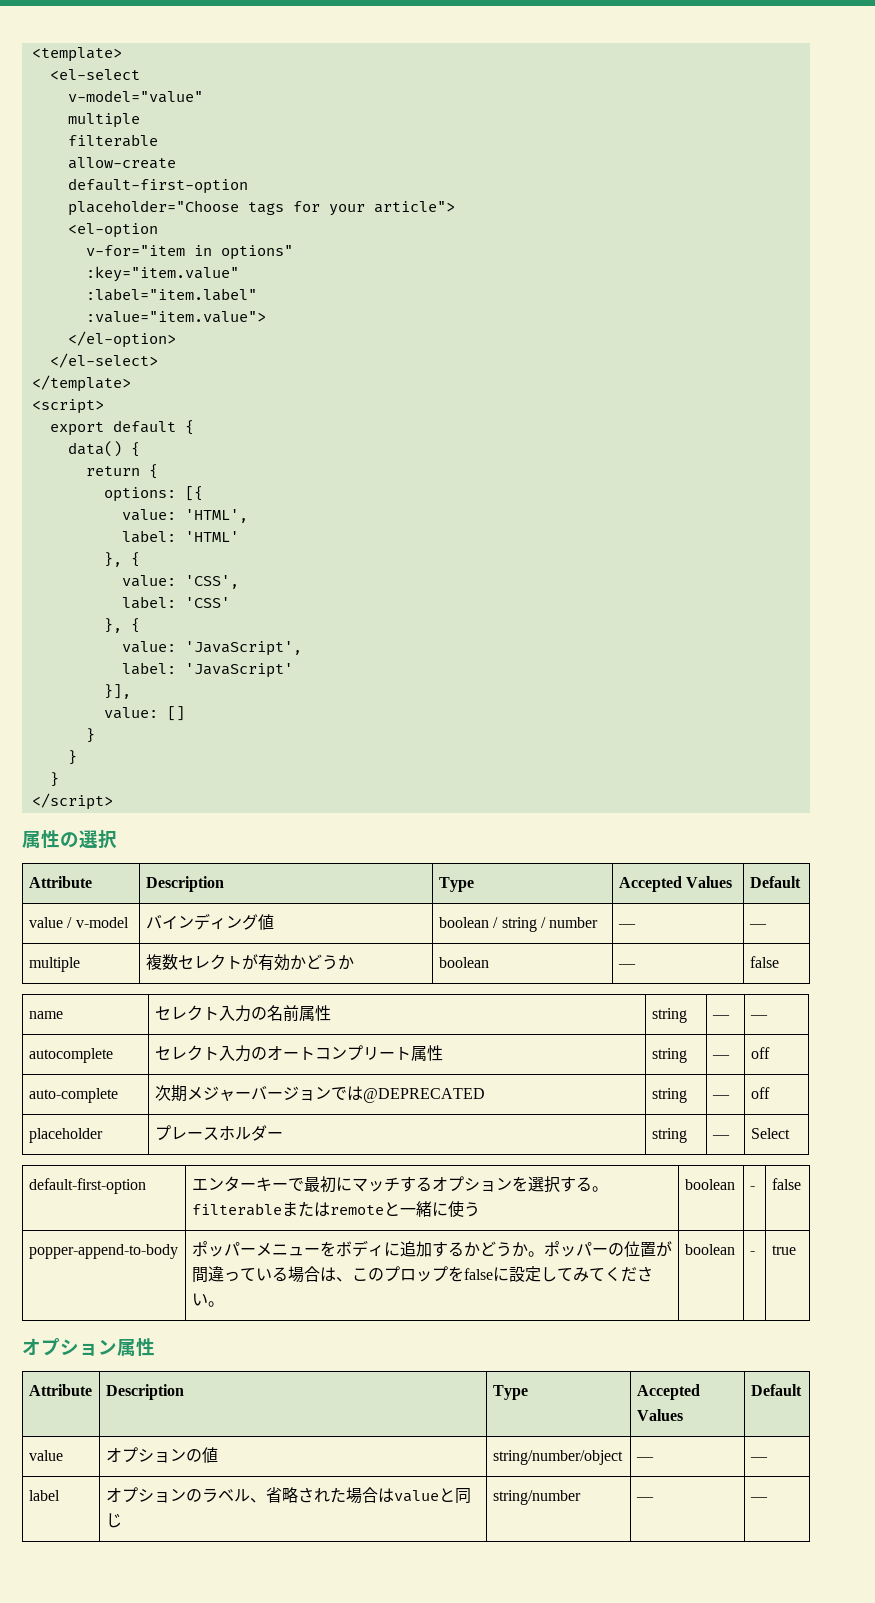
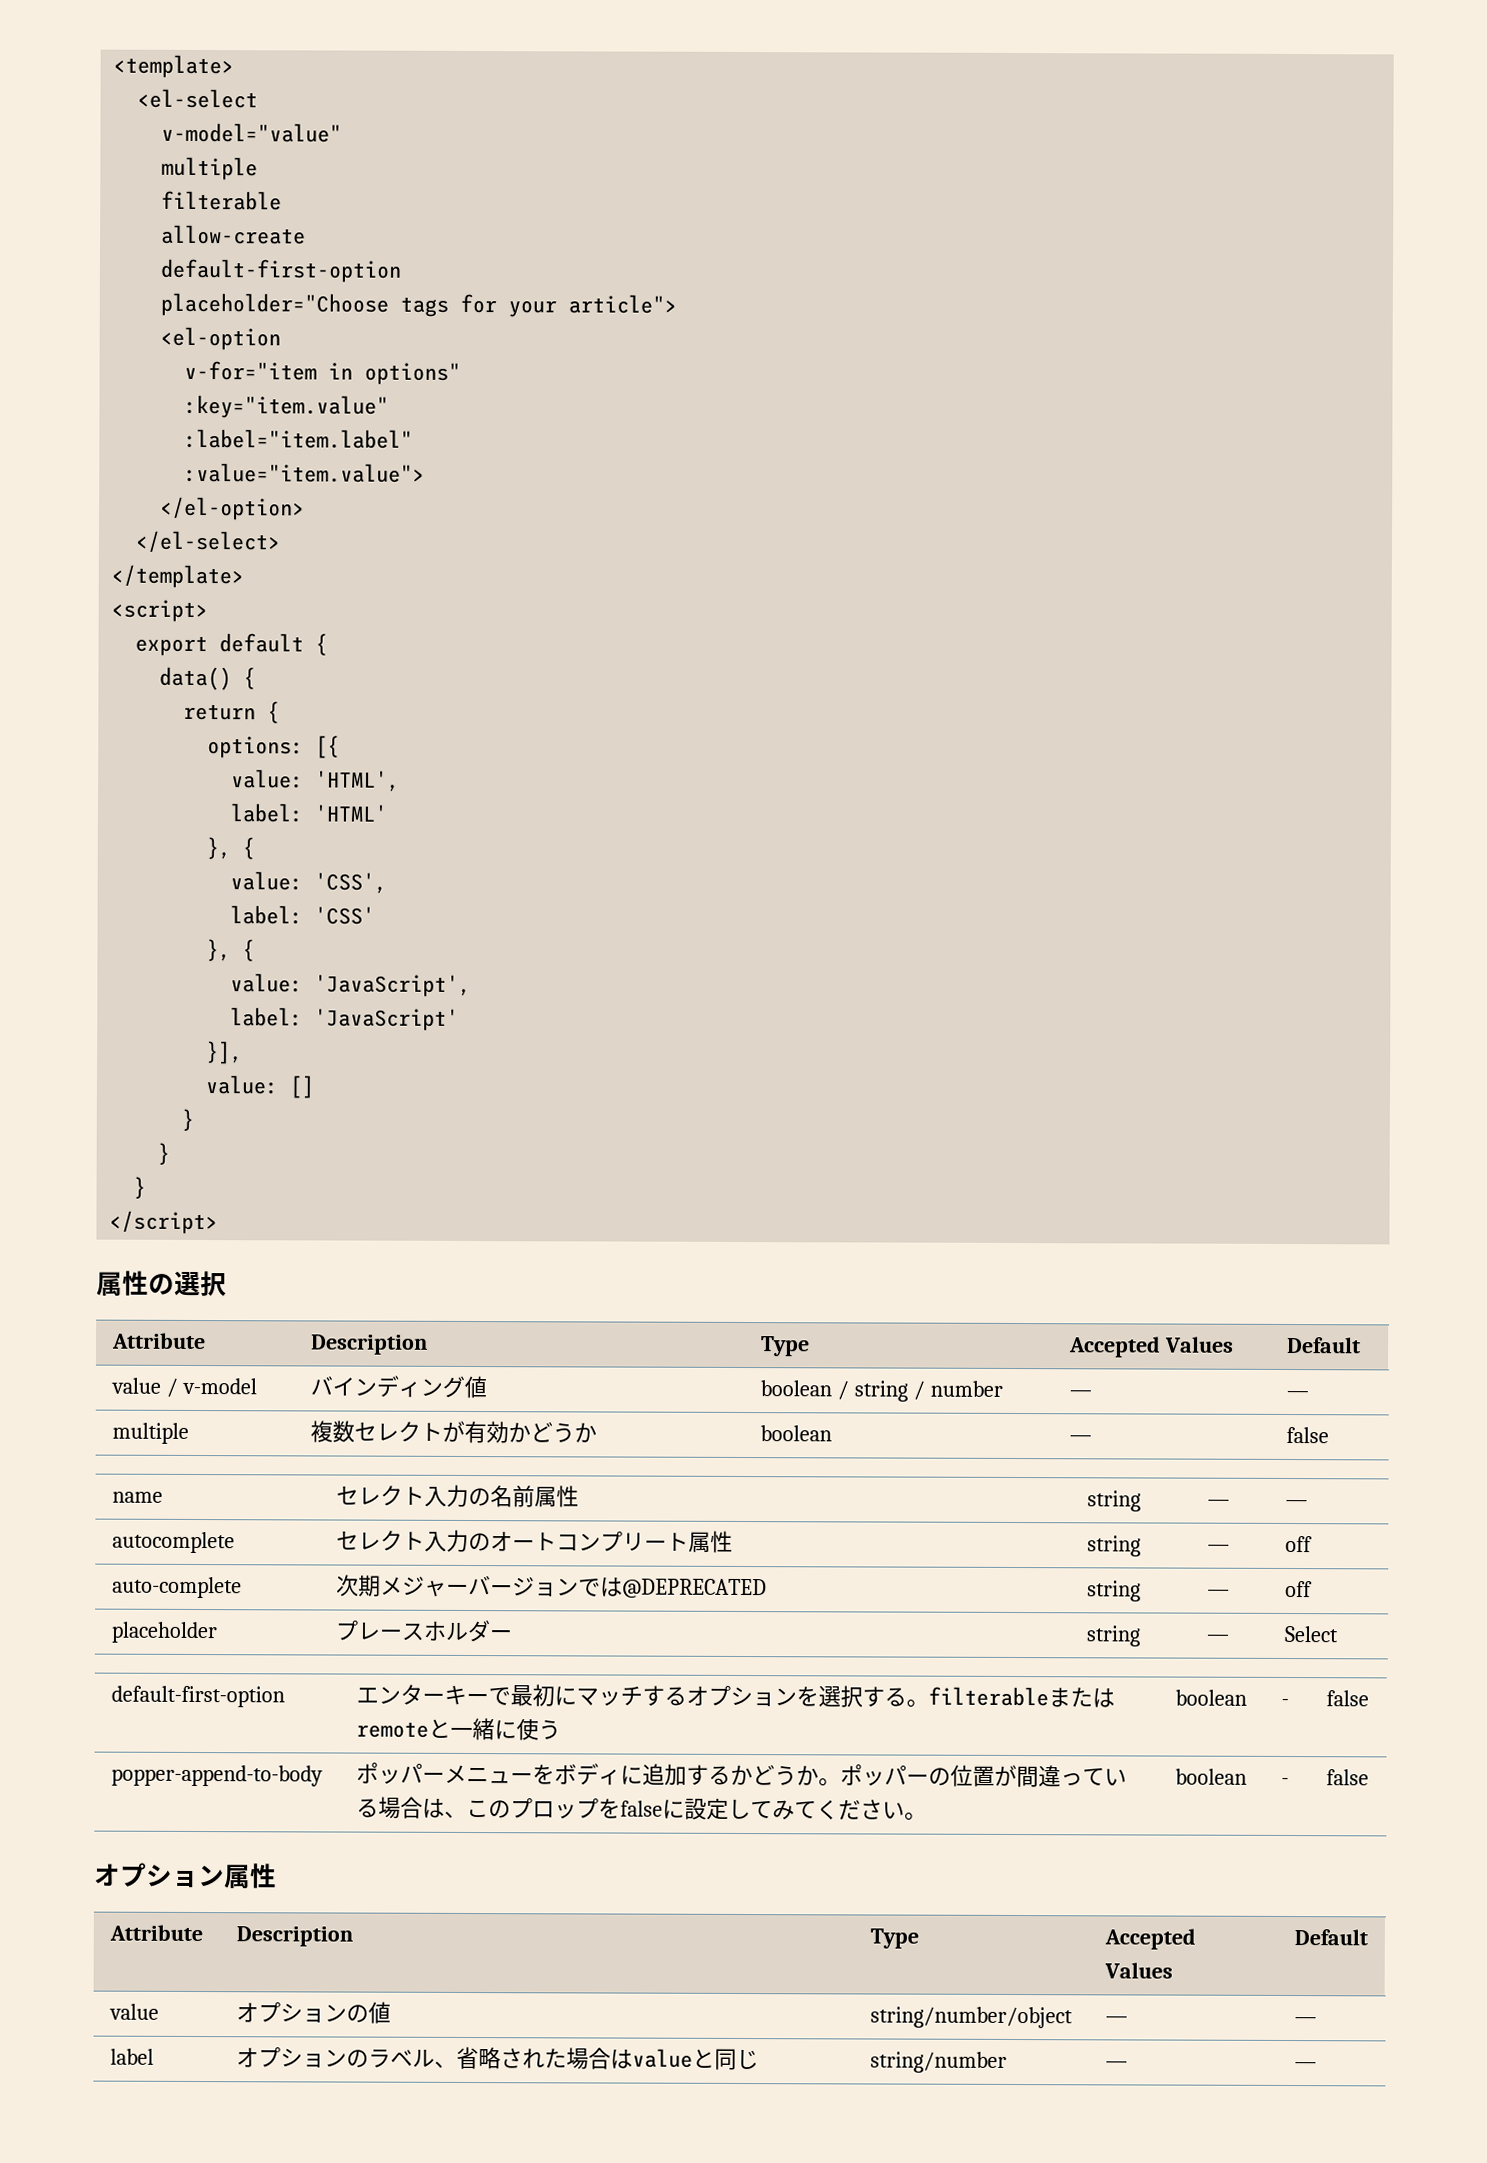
- popper-append-to-body | ポッパーメニューをボディに追加するかどうか。ポッパーの位置が間違っている場合は、このプロップをfalseに設定してみてください。 | boolean | - | true
+ popper-append-to-body | ポッパーメニューをボディに追加するかどうか。ポッパーの位置が間違っている場合は、このプロップをfalseに設定してみてください。 | boolean | - | false

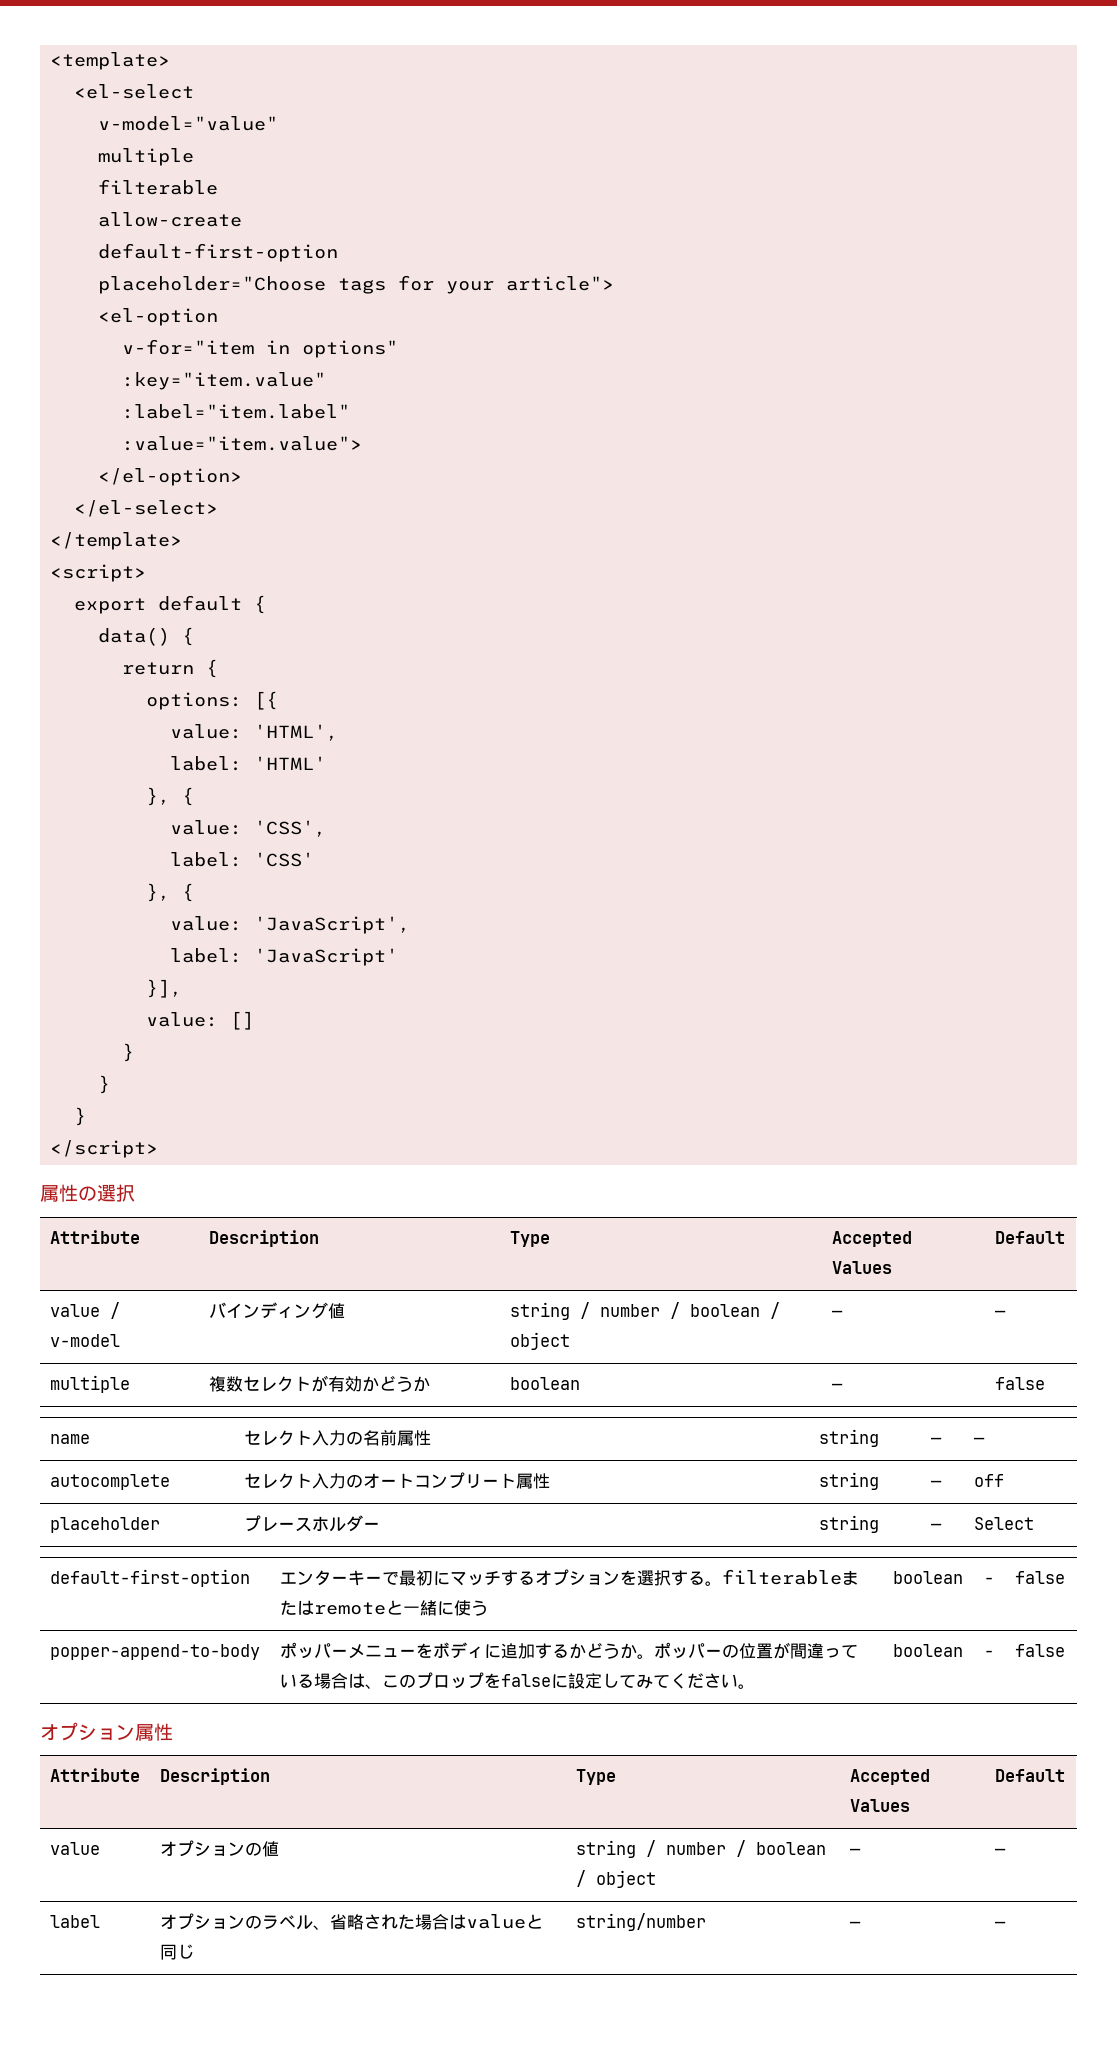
- value / v-model | バインディング値 | boolean / string / number | — | —
+ value / v-model | バインディング値 | string / number / boolean / object | — | —
- auto-complete | 次期メジャーバージョンでは@DEPRECATED | string | — | off
- value | オプションの値 | string/number/object | — | —
+ value | オプションの値 | string / number / boolean / object | — | —

